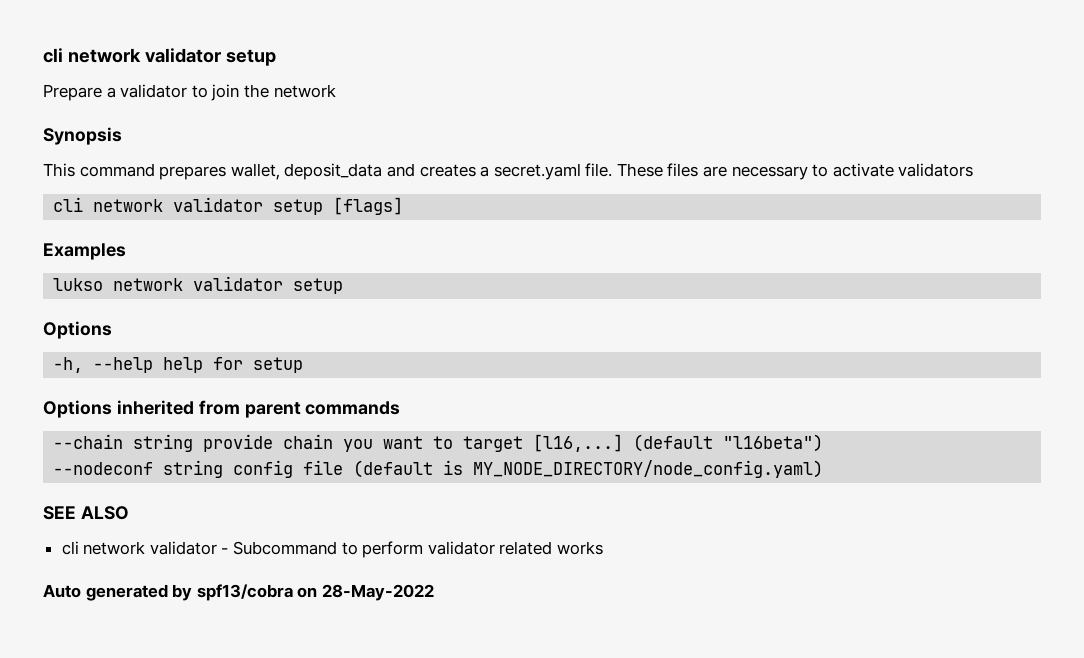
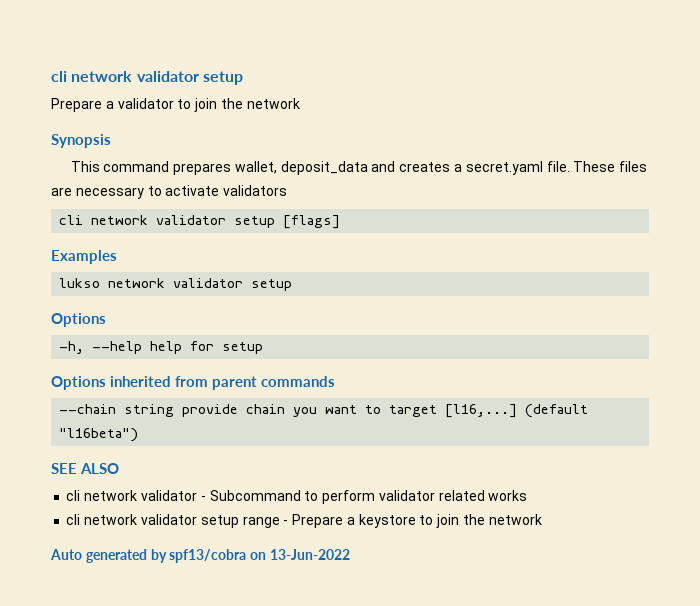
- --nodeconf string config file (default is MY_NODE_DIRECTORY/node_config.yaml)
+ cli network validator setup range - Prepare a keystore to join the network
- Auto generated by spf13/cobra on 28-May-2022
+ Auto generated by spf13/cobra on 13-Jun-2022

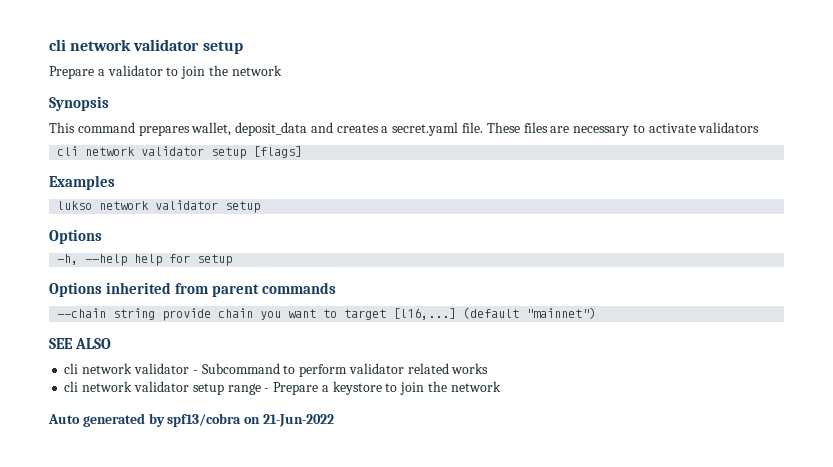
- (default "l16beta")
+ (default "mainnet")
- Auto generated by spf13/cobra on 13-Jun-2022
+ Auto generated by spf13/cobra on 21-Jun-2022

